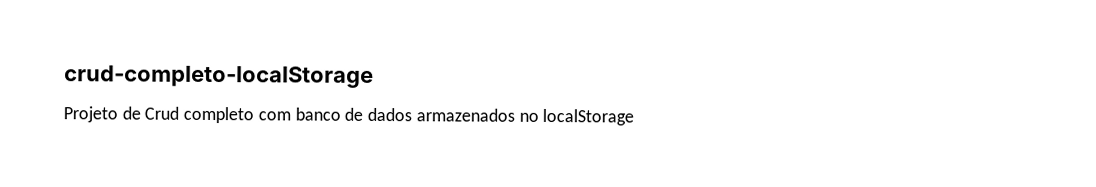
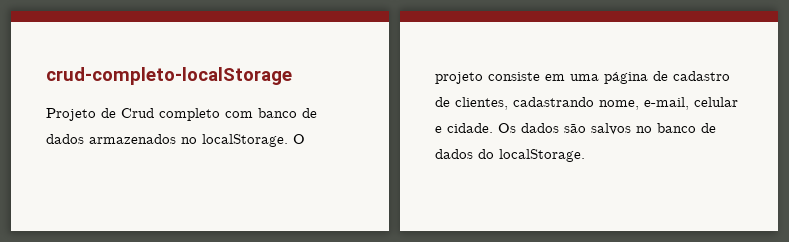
- Projeto de Crud completo com banco de dados armazenados no localStorage
+ Projeto de Crud completo com banco de dados armazenados no localStorage. O projeto consiste em uma página de cadastro de clientes, cadastrando nome, e-mail, celular e cidade. Os dados são salvos no banco de dados do localStorage.

